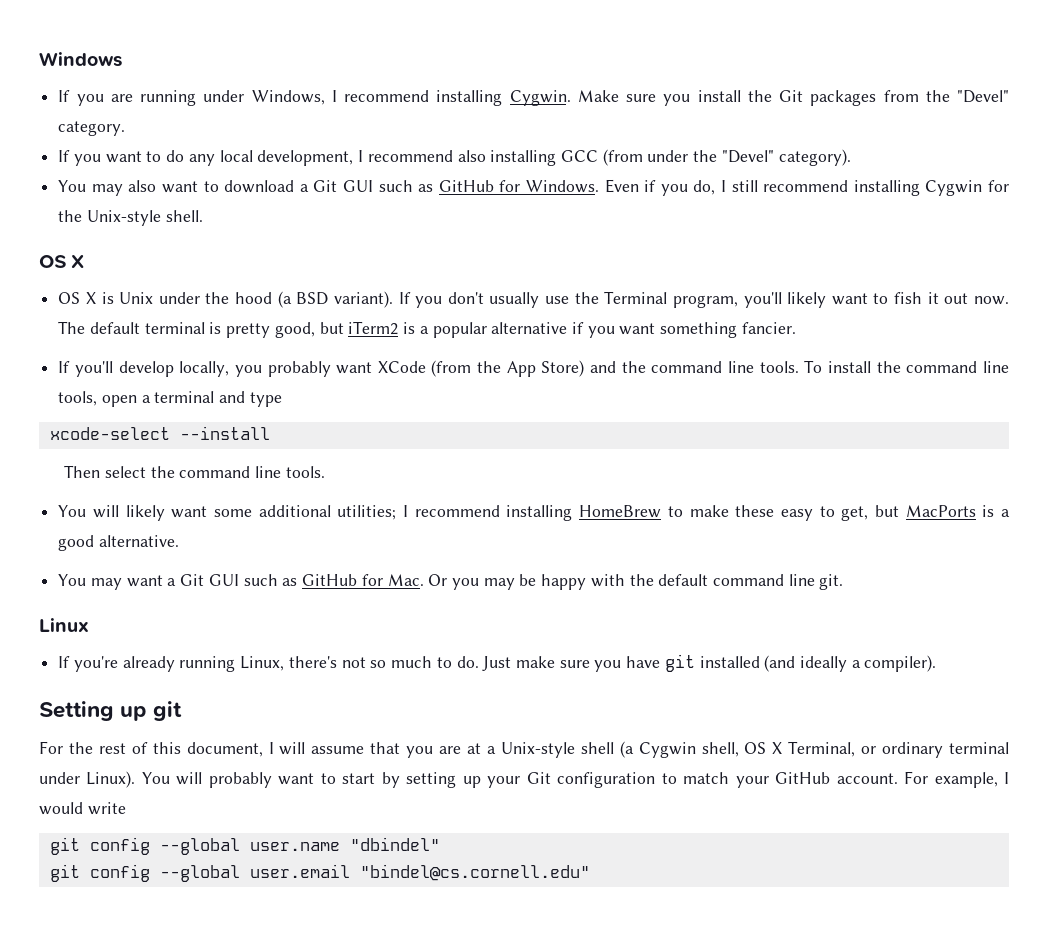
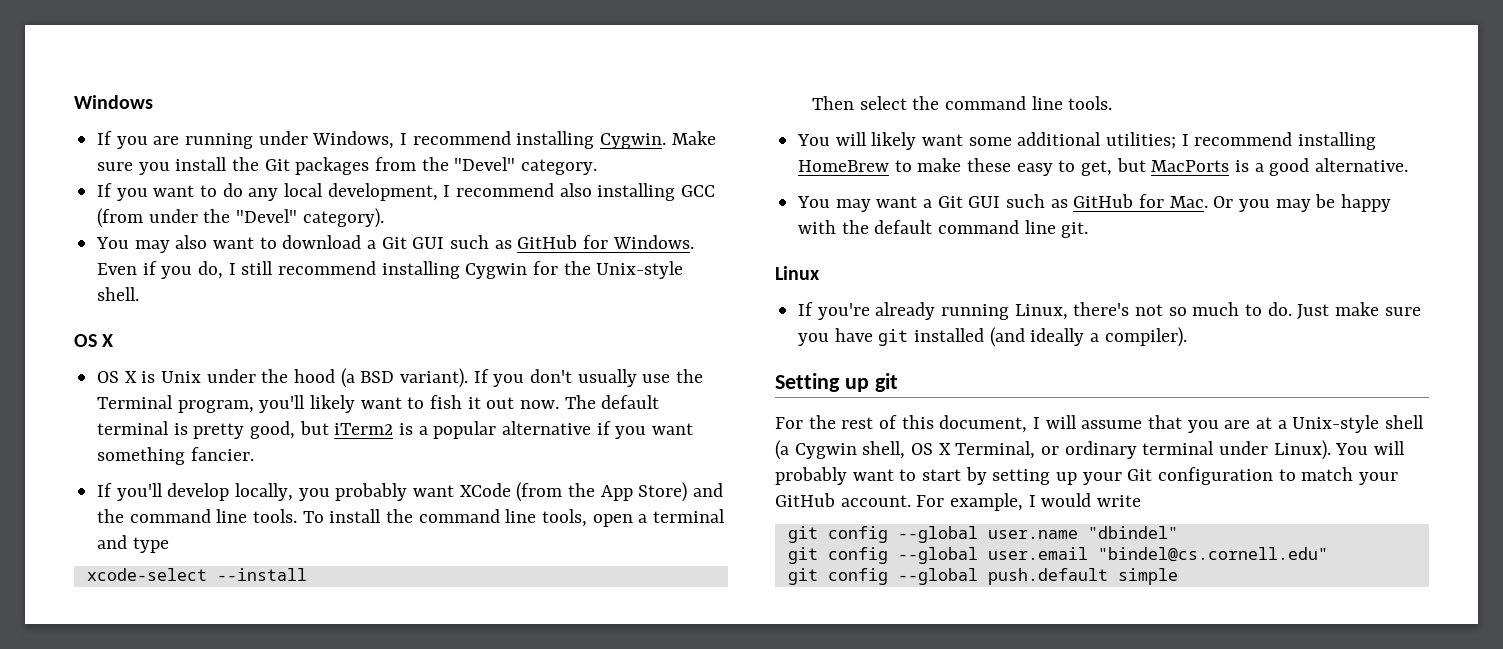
+ git config --global push.default simple

